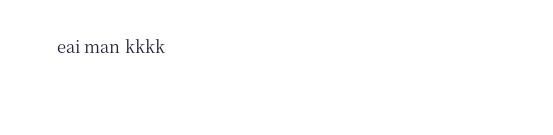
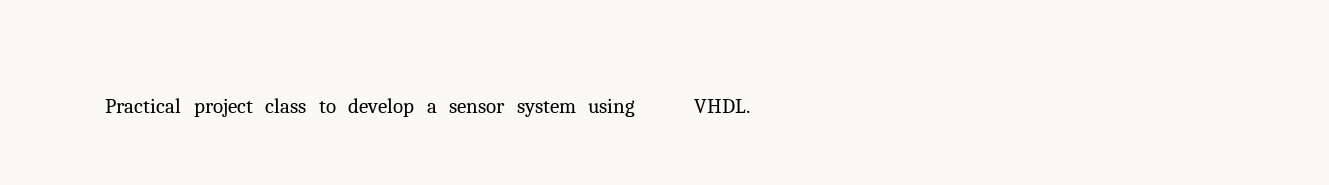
- eai man kkkk
+ Practical project class to develop a sensor system using VHDL.

